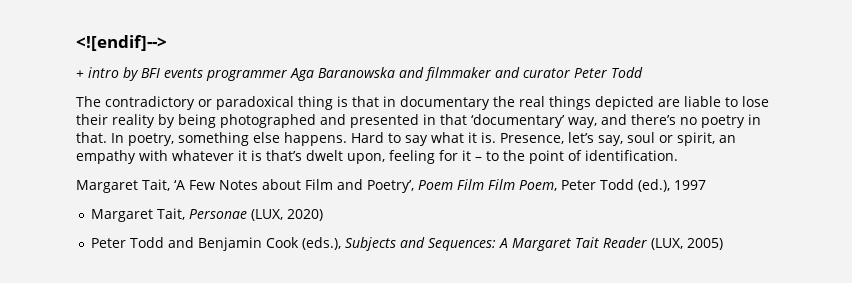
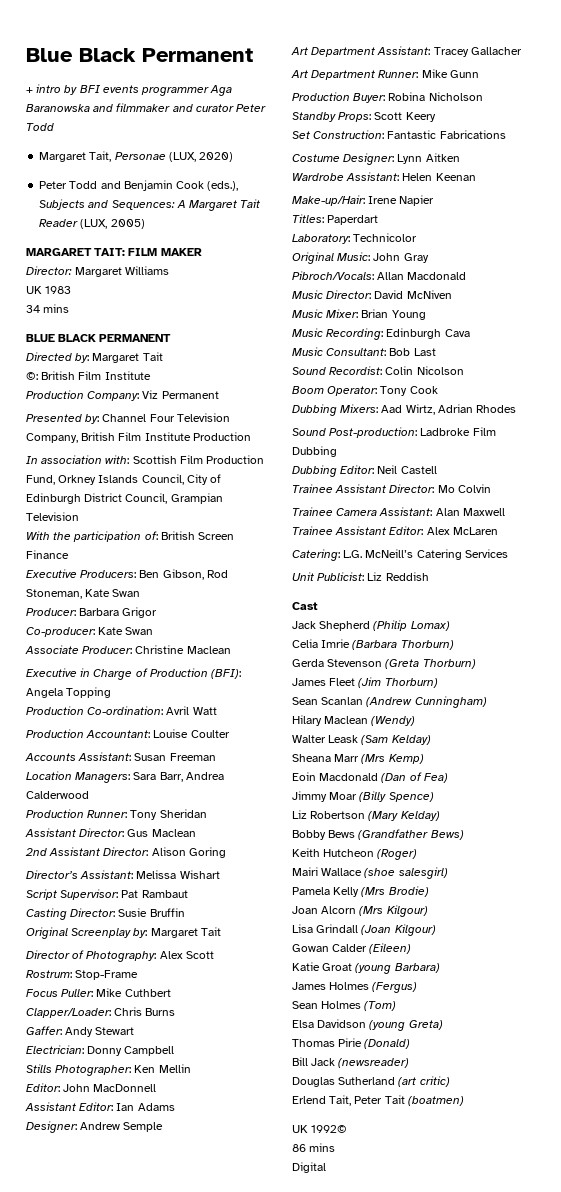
- <![endif]-->
+ Blue Black Permanent
- The contradictory or paradoxical thing is that in documentary the real things depicted are liable to lose their reality by being photographed and presented in that ‘documentary’ way, and there’s no poetry in that. In poetry, something else happens. Hard to say what it is. Presence, let’s say, soul or spirit, an empathy with whatever it is that’s dwelt upon, feeling for it – to the point of identification.
- Margaret Tait, ‘A Few Notes about Film and Poetry’, Poem Film Film Poem, Peter Todd (ed.), 1997
+ MARGARET TAIT: FILM MAKER
+ Director: Margaret Williams
+ UK 1983
+ 34 mins
+ BLUE BLACK PERMANENT
+ Directed by: Margaret Tait
+ ©: British Film Institute
+ Production Company: Viz Permanent
+ Presented by: Channel Four Television Company, British Film Institute Production
+ In association with: Scottish Film Production Fund, Orkney Islands Council, City of Edinburgh District Council, Grampian Television
+ With the participation of: British Screen Finance
+ Executive Producers: Ben Gibson, Rod Stoneman, Kate Swan
+ Producer: Barbara Grigor
+ Co-producer: Kate Swan
+ Associate Producer: Christine Maclean
+ Executive in Charge of Production (BFI): Angela Topping
+ Production Co-ordination: Avril Watt
+ Production Accountant: Louise Coulter
+ Accounts Assistant: Susan Freeman
+ Location Managers: Sara Barr, Andrea Calderwood
+ Production Runner: Tony Sheridan
+ Assistant Director: Gus Maclean
+ 2nd Assistant Director: Alison Goring
+ Director’s Assistant: Melissa Wishart
+ Script Supervisor: Pat Rambaut
+ Casting Director: Susie Bruffin
+ Original Screenplay by: Margaret Tait
+ Director of Photography: Alex Scott
+ Rostrum: Stop-Frame
+ Focus Puller: Mike Cuthbert
+ Clapper/Loader: Chris Burns
+ Gaffer: Andy Stewart
+ Electrician: Donny Campbell
+ Stills Photographer: Ken Mellin
+ Editor: John MacDonnell
+ Assistant Editor: Ian Adams
+ Designer: Andrew Semple
+ Art Department Assistant: Tracey Gallacher
+ Art Department Runner: Mike Gunn
+ Production Buyer: Robina Nicholson
+ Standby Props: Scott Keery
+ Set Construction: Fantastic Fabrications
+ Costume Designer: Lynn Aitken
+ Wardrobe Assistant: Helen Keenan
+ Make-up/Hair: Irene Napier
+ Titles: Paperdart
+ Laboratory: Technicolor
+ Original Music: John Gray
+ Pibroch/Vocals: Allan Macdonald
+ Music Director: David McNiven
+ Music Mixer: Brian Young
+ Music Recording: Edinburgh Cava
+ Music Consultant: Bob Last
+ Sound Recordist: Colin Nicolson
+ Boom Operator: Tony Cook
+ Dubbing Mixers: Aad Wirtz, Adrian Rhodes
+ Sound Post-production: Ladbroke Film Dubbing
+ Dubbing Editor: Neil Castell
+ Trainee Assistant Director: Mo Colvin
+ Trainee Camera Assistant: Alan Maxwell Trainee Assistant Editor: Alex McLaren
+ Catering: L.G. McNeill’s Catering Services
+ Unit Publicist: Liz Reddish
+ Cast
+ Jack Shepherd (Philip Lomax)
+ Celia Imrie (Barbara Thorburn)
+ Gerda Stevenson (Greta Thorburn)
+ James Fleet (Jim Thorburn)
+ Sean Scanlan (Andrew Cunningham)
+ Hilary Maclean (Wendy)
+ Walter Leask (Sam Kelday)
+ Sheana Marr (Mrs Kemp)
+ Eoin Macdonald (Dan of Fea)
+ Jimmy Moar (Billy Spence)
+ Liz Robertson (Mary Kelday)
+ Bobby Bews (Grandfather Bews)
+ Keith Hutcheon (Roger)
+ Mairi Wallace (shoe salesgirl)
+ Pamela Kelly (Mrs Brodie)
+ Joan Alcorn (Mrs Kilgour)
+ Lisa Grindall (Joan Kilgour)
+ Gowan Calder (Eileen)
+ Katie Groat (young Barbara)
+ James Holmes (Fergus)
+ Sean Holmes (Tom)
+ Elsa Davidson (young Greta)
+ Thomas Pirie (Donald)
+ Bill Jack (newsreader)
+ Douglas Sutherland (art critic)
+ Erlend Tait, Peter Tait (boatmen)
+ UK 1992©
+ 86 mins
+ Digital

